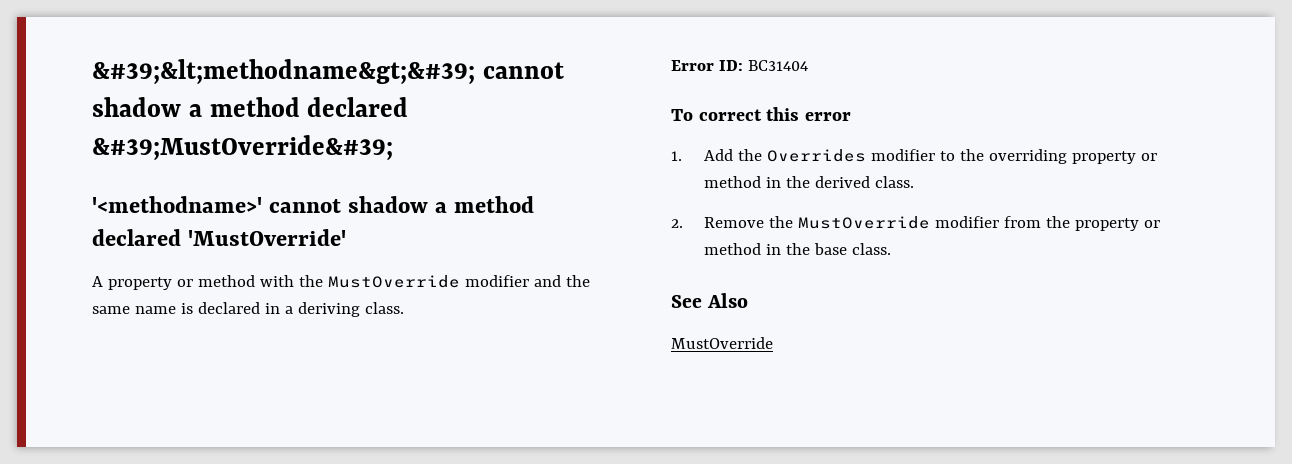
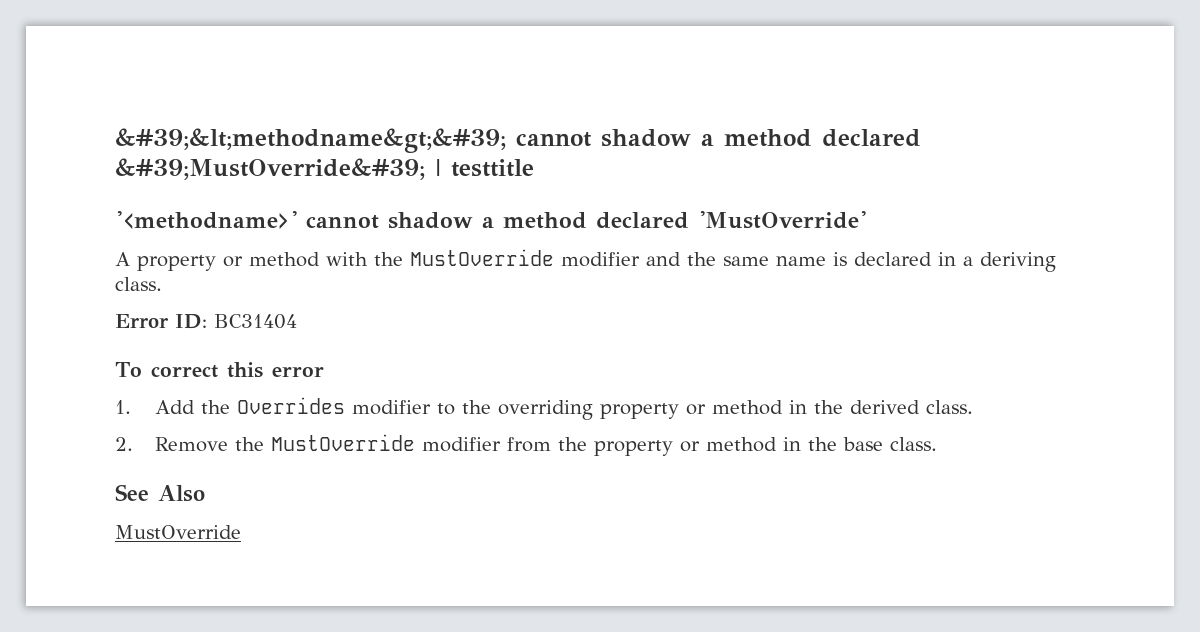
- &#39;&lt;methodname&gt;&#39; cannot shadow a method declared &#39;MustOverride&#39;
+ &#39;&lt;methodname&gt;&#39; cannot shadow a method declared &#39;MustOverride&#39; | testtitle

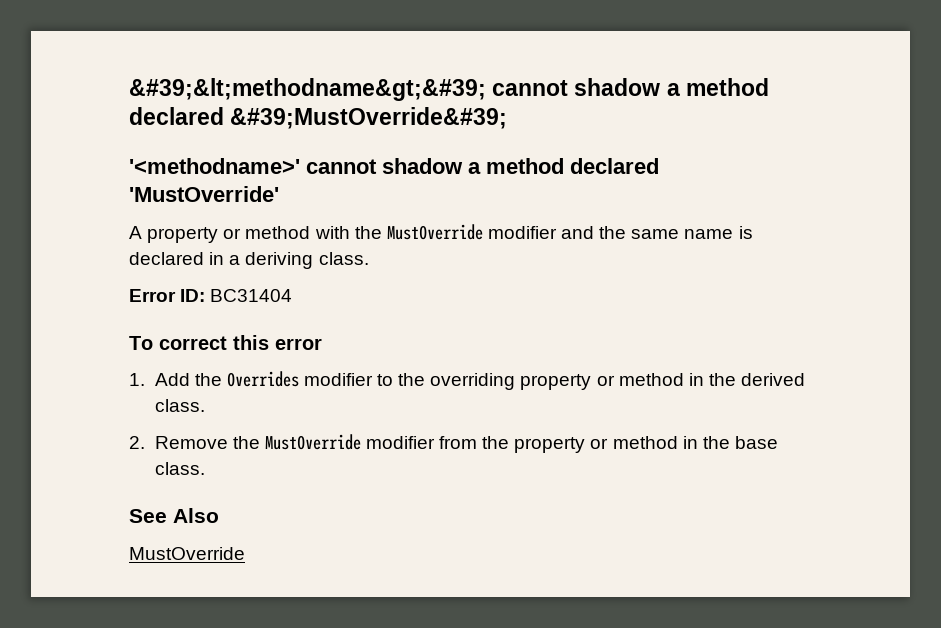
- &#39;&lt;methodname&gt;&#39; cannot shadow a method declared &#39;MustOverride&#39; | testtitle
+ &#39;&lt;methodname&gt;&#39; cannot shadow a method declared &#39;MustOverride&#39;

